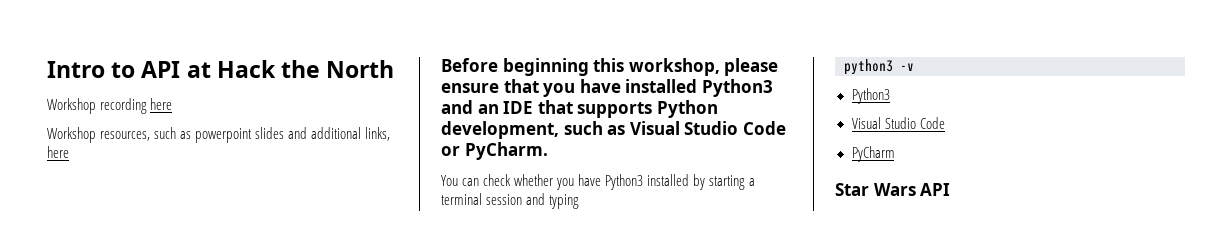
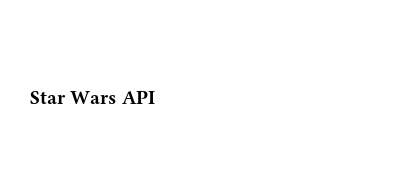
- Intro to API at Hack the North
- Workshop recording here
- Workshop resources, such as powerpoint slides and additional links, here
- Before beginning this workshop, please ensure that you have installed Python3 and an IDE that supports Python development, such as Visual Studio Code or PyCharm.
- You can check whether you have Python3 installed by starting a terminal session and typing
- python3 -v
- Python3
- Visual Studio Code
- PyCharm

